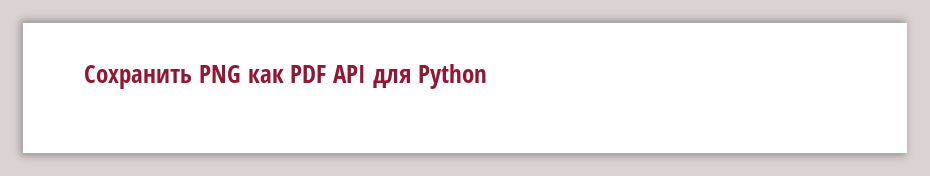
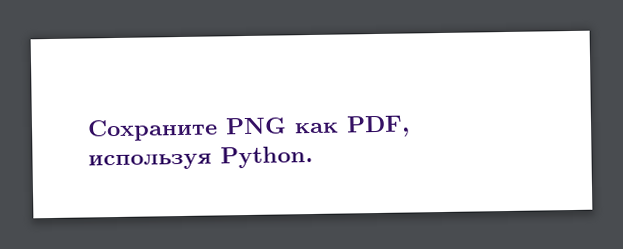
- Сохранить PNG как PDF API для Python
+ Сохраните PNG как PDF, используя Python.

